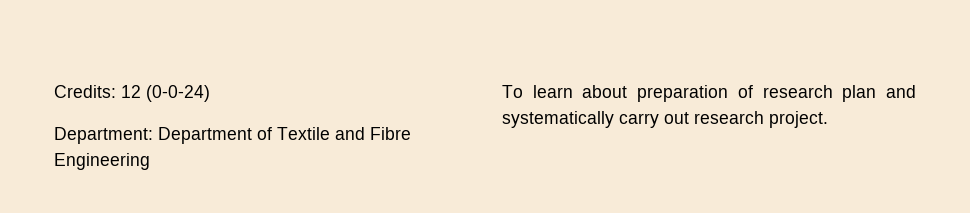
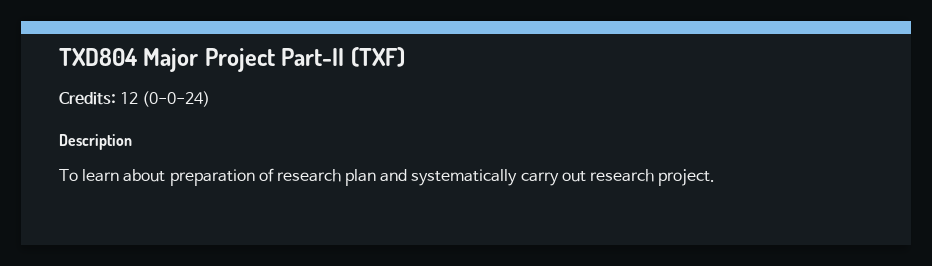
+ TXD804 Major Project Part-II (TXF)
  Credits: 12 (0-0-24)
- Department: Department of Textile and Fibre Engineering
+ Description

